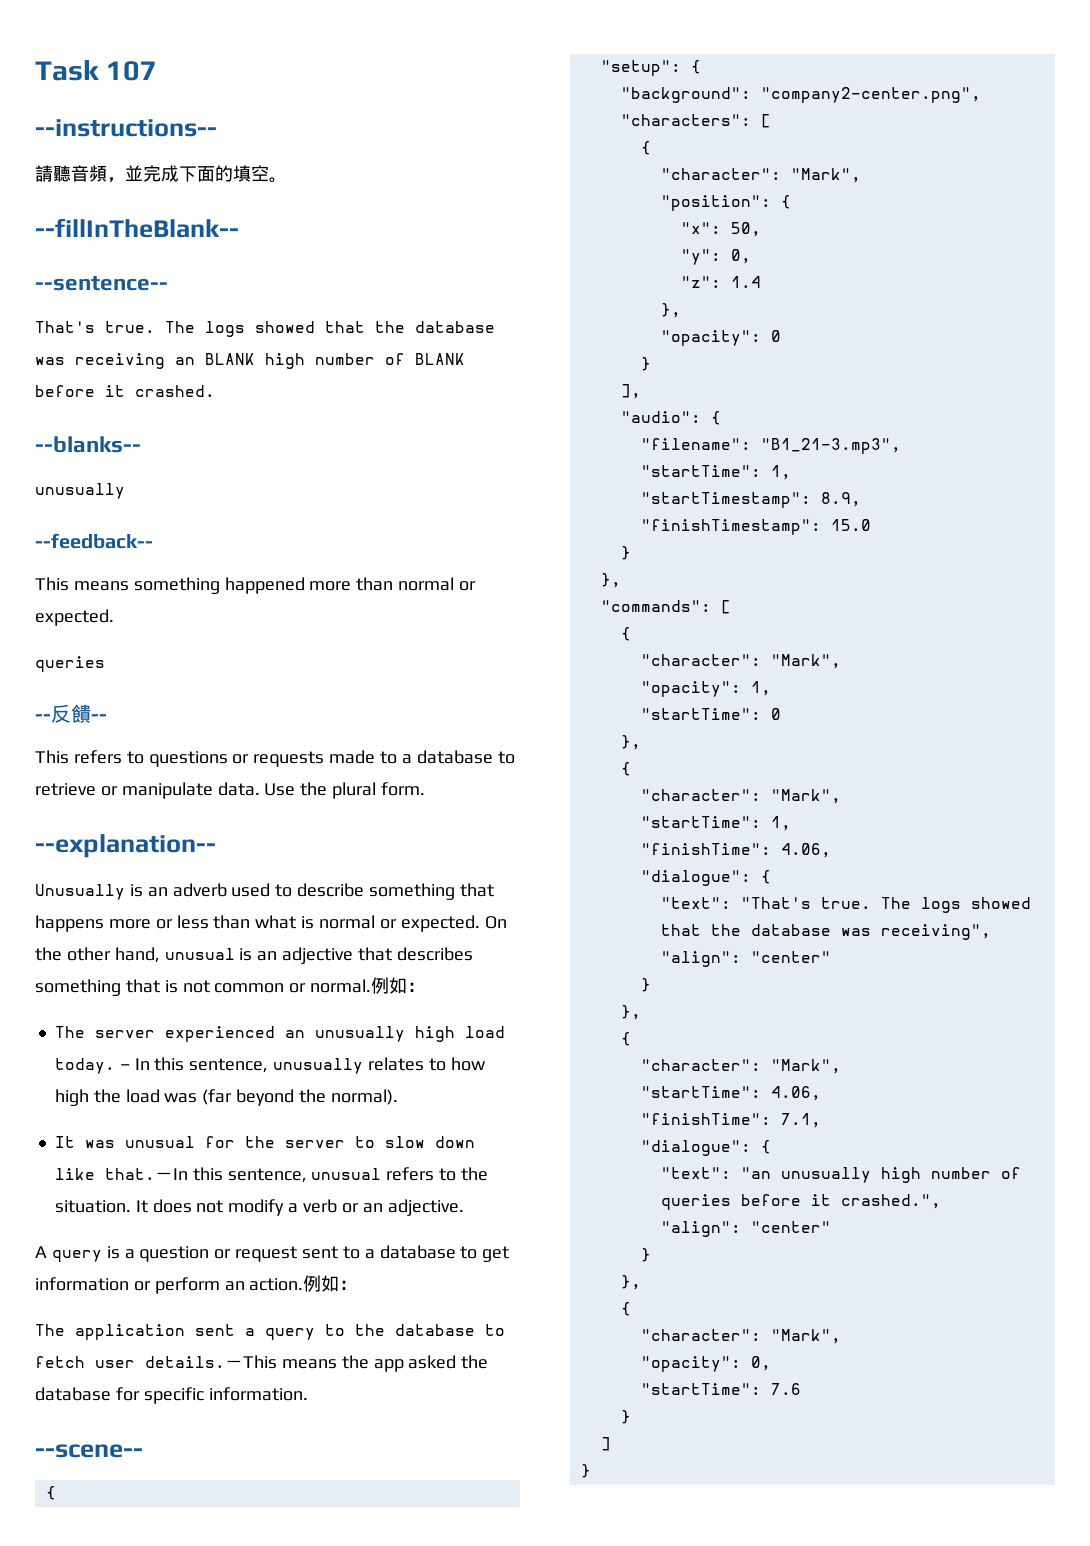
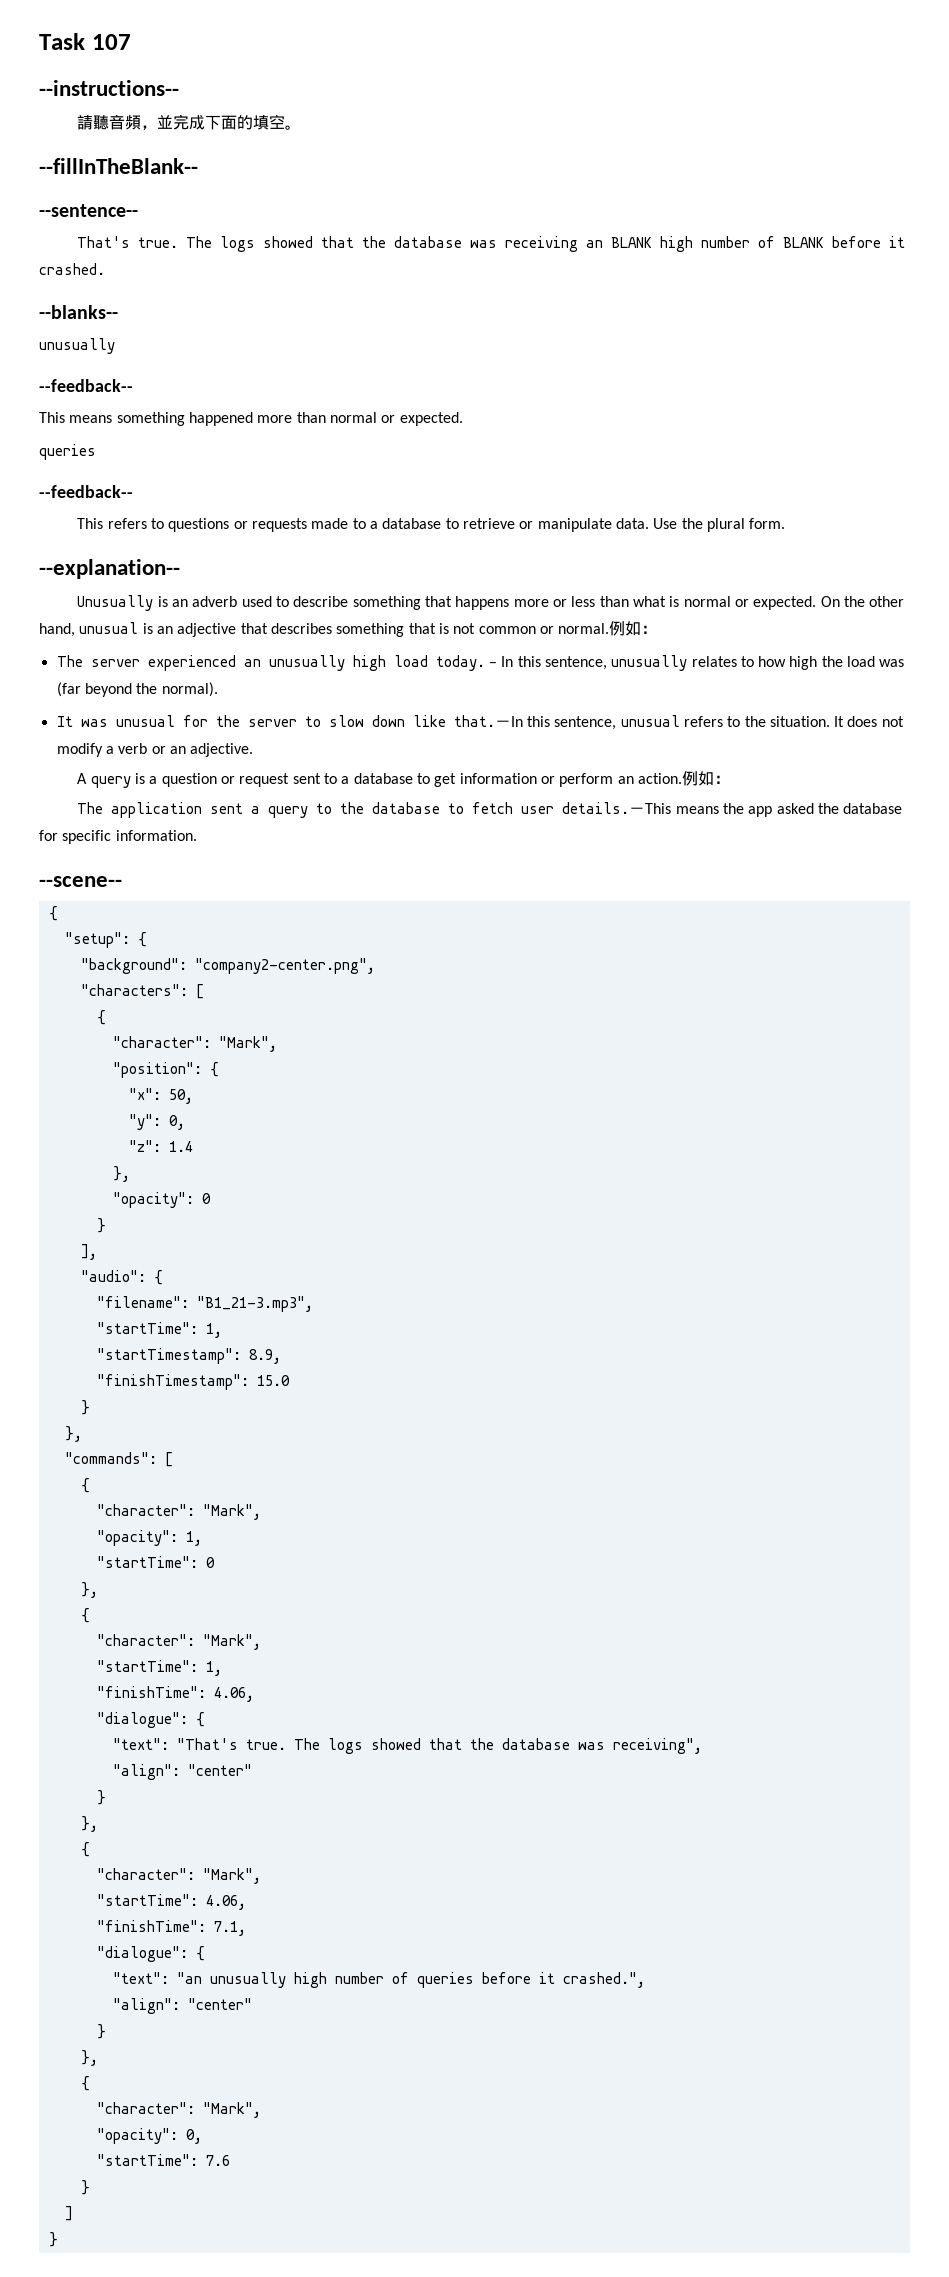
  This means something happened more than normal or expected.
  queries
- --反饋--
+ --feedback--

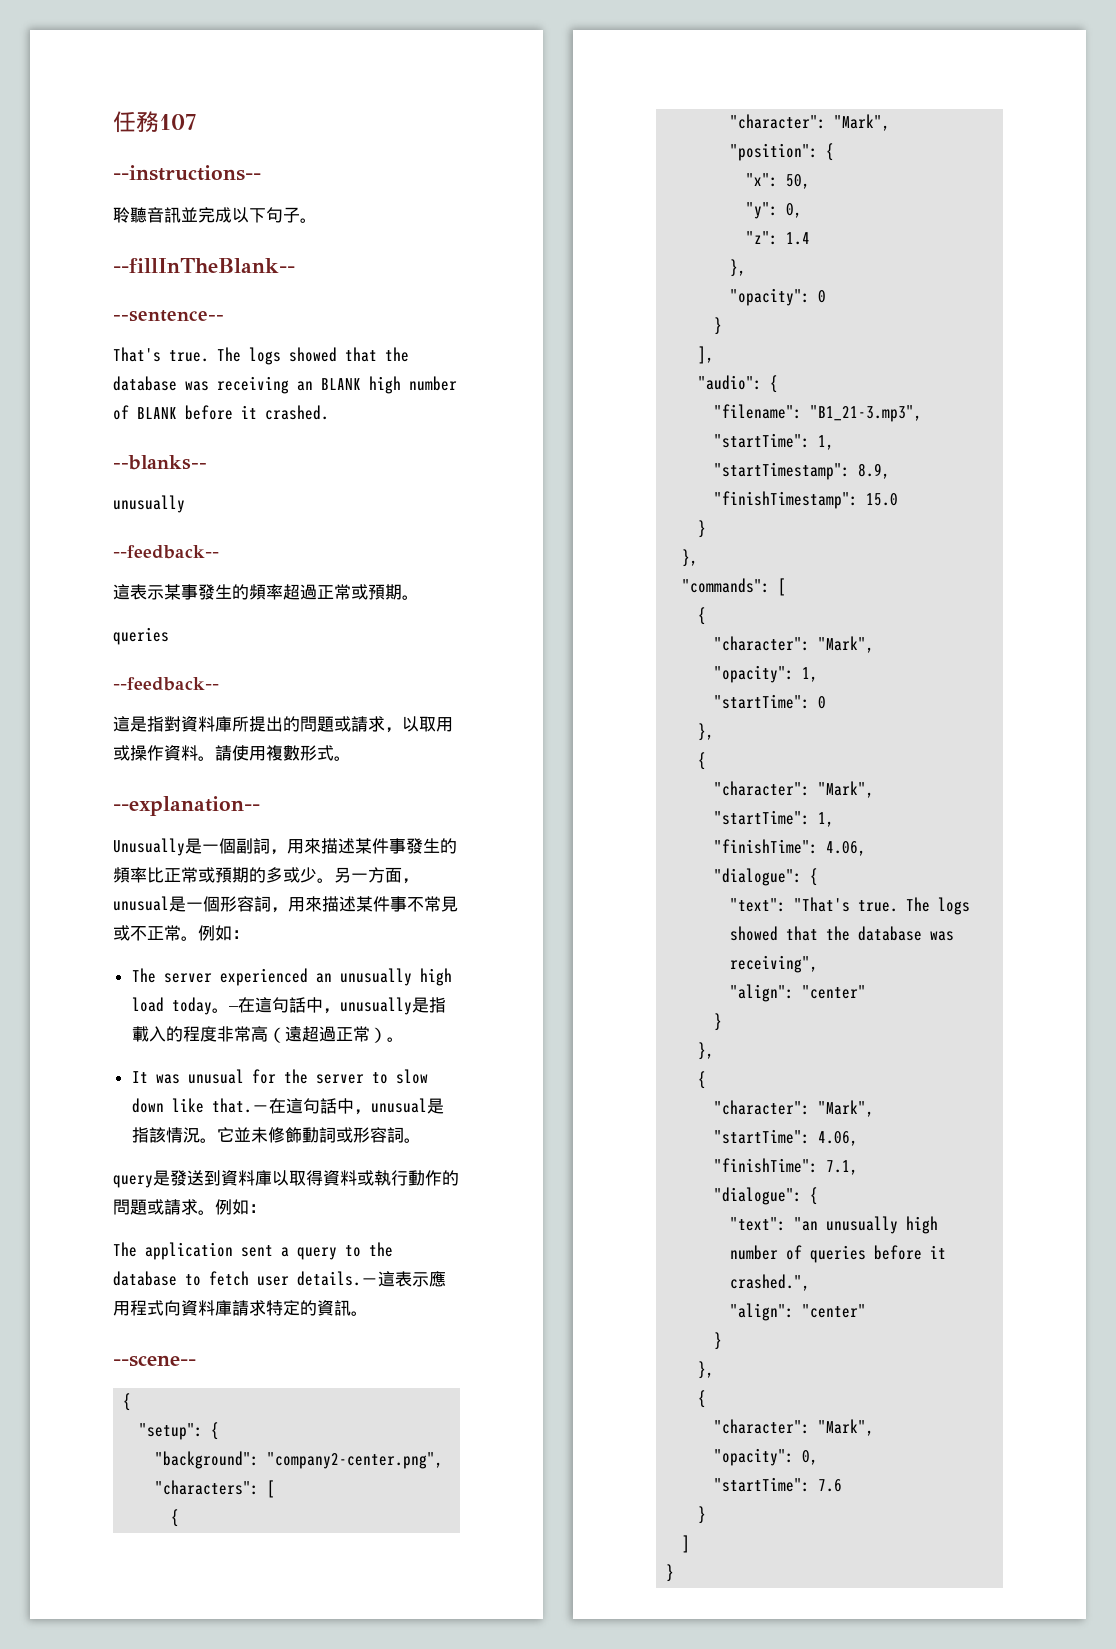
- Task 107
+ 任務107
- 請聽音頻，並完成下面的填空。
+ 聆聽音訊並完成以下句子。
- This means something happened more than normal or expected.
+ 這表示某事發生的頻率超過正常或預期。
  queries
  --feedback--
- This refers to questions or requests made to a database to retrieve or manipulate data. Use the plural form.
+ 這是指對資料庫所提出的問題或請求，以取用或操作資料。請使用複數形式。
  --explanation--
- Unusually is an adverb used to describe something that happens more or less than what is normal or expected. On the other hand, unusual is an adjective that describes something that is not common or normal.
+ Unusually是一個副詞，用來描述某件事發生的頻率比正常或預期的多或少。另一方面，unusual是一個形容詞，用來描述某件事不常見或不正常。
- The server experienced an unusually high load today. – In this sentence, unusually relates to how high the load was (far beyond the normal).
+ The server experienced an unusually high load today。–在這句話中，unusually是指載入的程度非常高（遠超過正常）。
- －In this sentence, unusual refers to the situation. It does not modify a verb or an adjective.
- A query is a question or request sent to a database to get information or perform an action.
+ －在這句話中，unusual是指該情況。它並未修飾動詞或形容詞。
+ query是發送到資料庫以取得資料或執行動作的問題或請求。
- －This means the app asked the database for specific information.
+ －這表示應用程式向資料庫請求特定的資訊。

